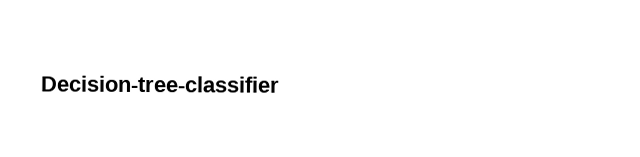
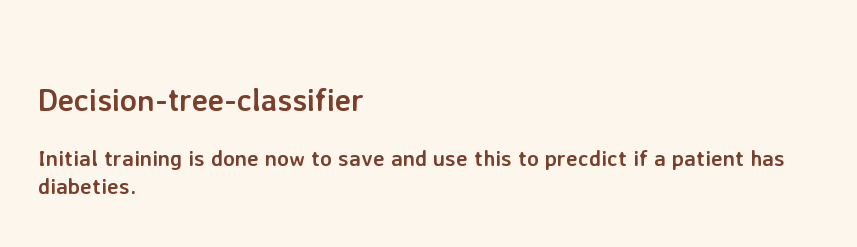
+ Initial training is done now to save and use this to precdict if a patient has diabeties.

